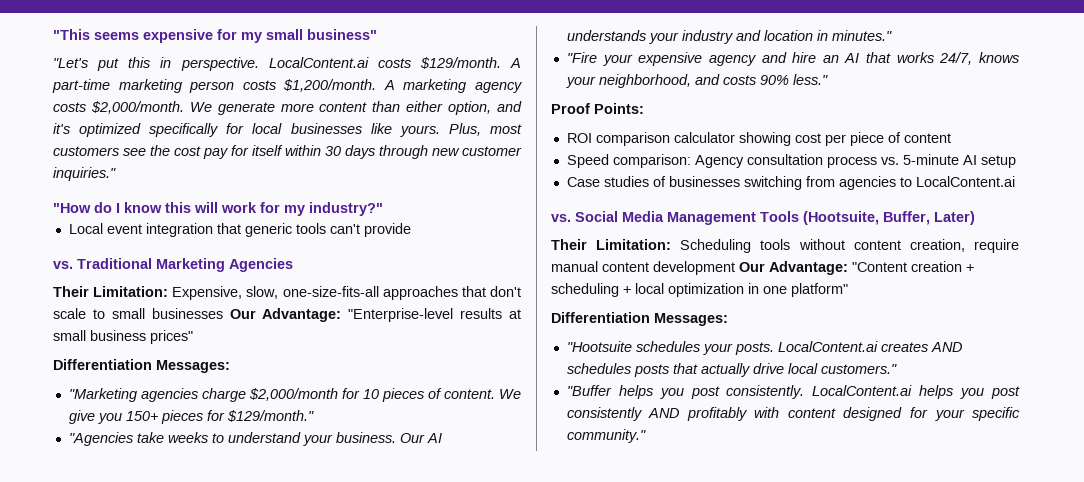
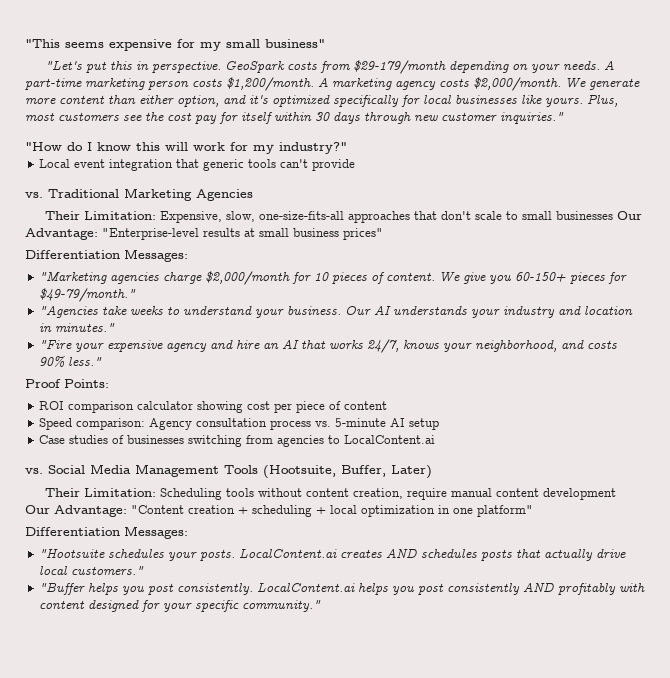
- LocalContent.ai costs $129/month.
+ GeoSpark costs from $29-179/month depending on your needs.
- We give you 150+ pieces for $129/month."
+ We give you 60-150+ pieces for $49-79/month."

